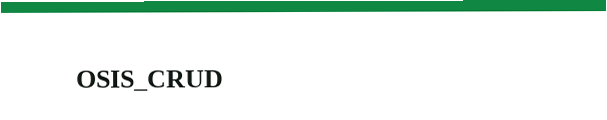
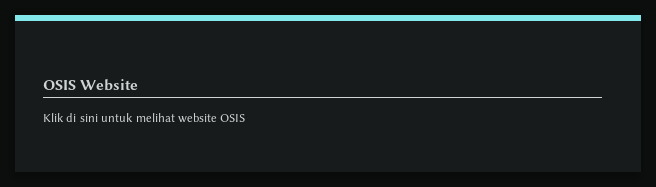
- OSIS_CRUD
+ OSIS Website
+ Klik di sini untuk melihat website OSIS

